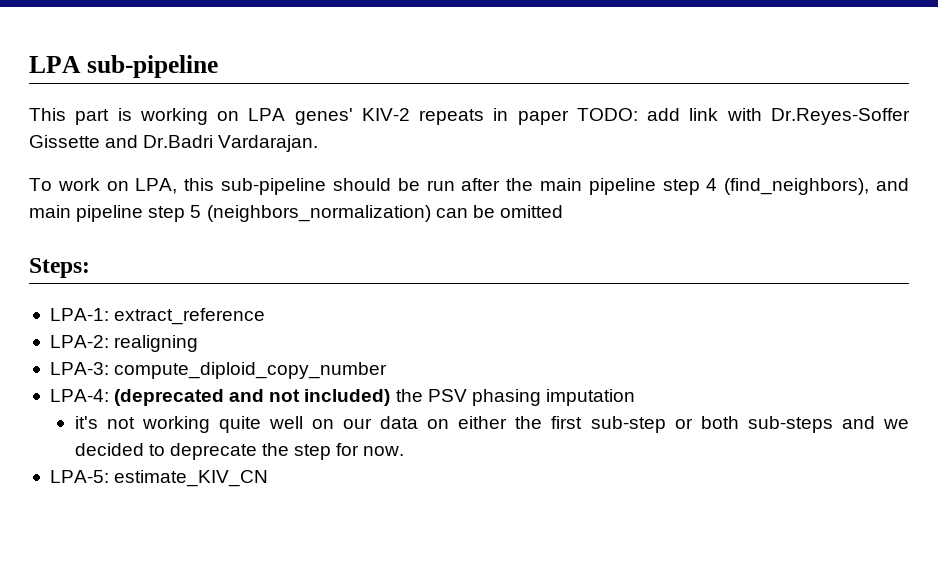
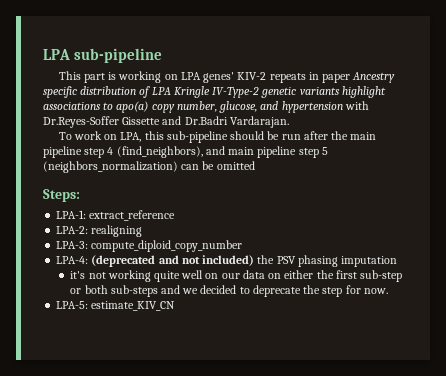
- This part is working on LPA genes' KIV-2 repeats in paper TODO: add link with Dr.Reyes-Soffer Gissette and Dr.Badri Vardarajan.
+ This part is working on LPA genes' KIV-2 repeats in paper Ancestry specific distribution of LPA Kringle IV-Type-2 genetic variants highlight associations to apo(a) copy number, glucose, and hypertension with Dr.Reyes-Soffer Gissette and Dr.Badri Vardarajan.

